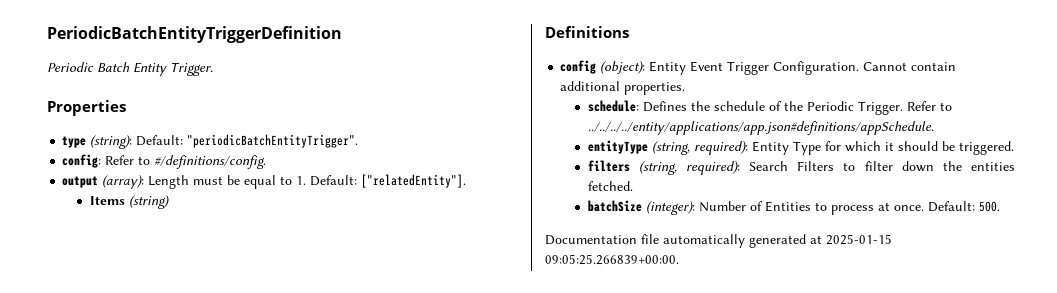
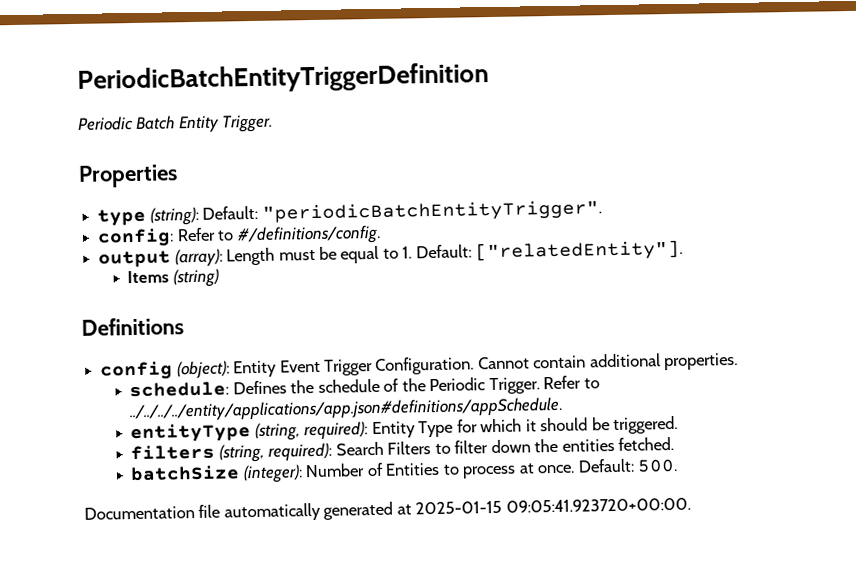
- Documentation file automatically generated at 2025-01-15 09:05:25.266839+00:00.
+ Documentation file automatically generated at 2025-01-15 09:05:41.923720+00:00.

